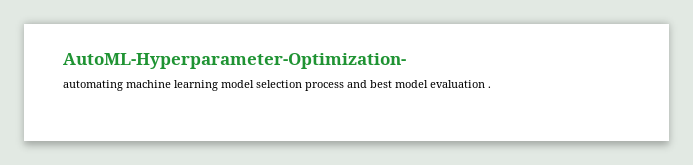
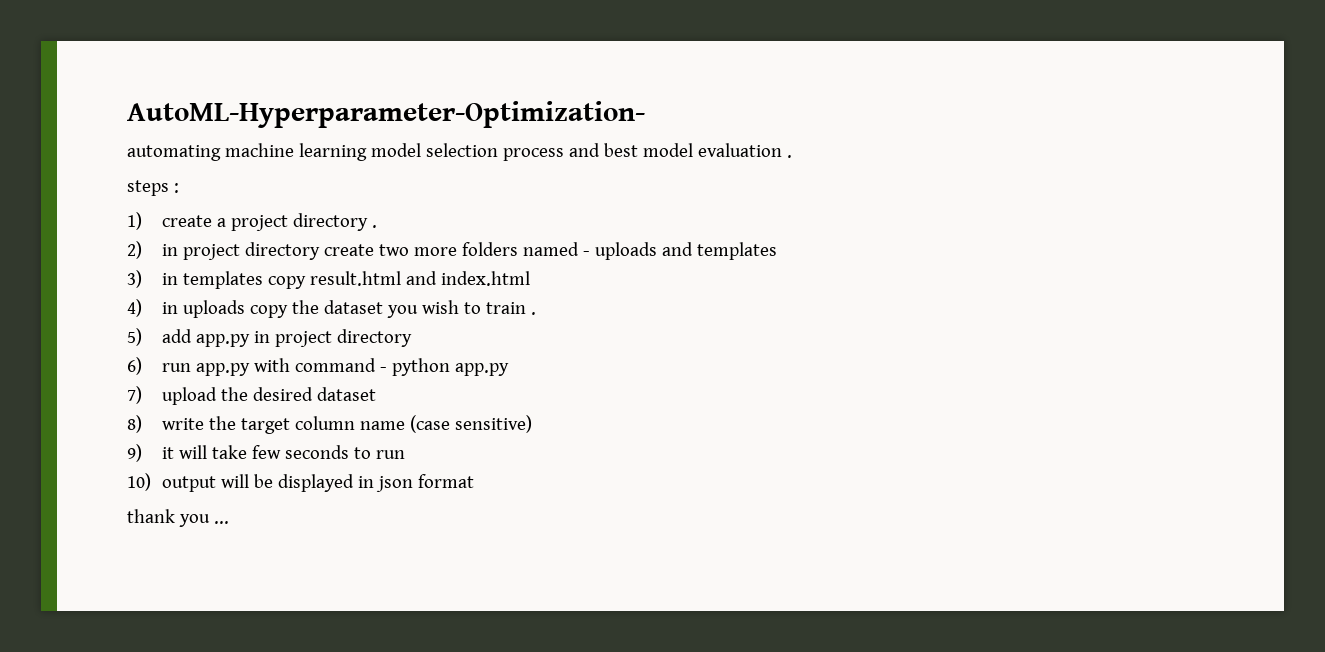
+ steps :
+ 1) create a project directory .
+ 2) in project directory create two more folders named - uploads and templates
+ 3) in templates copy result.html and index.html
+ 4) in uploads copy the dataset you wish to train .
+ 5) add app.py in project directory
+ 6) run app.py with command - python app.py
+ 7) upload the desired dataset
+ 8) write the target column name (case sensitive)
+ 9) it will take few seconds to run
+ 10) output will be displayed in json format
+ thank you ...

